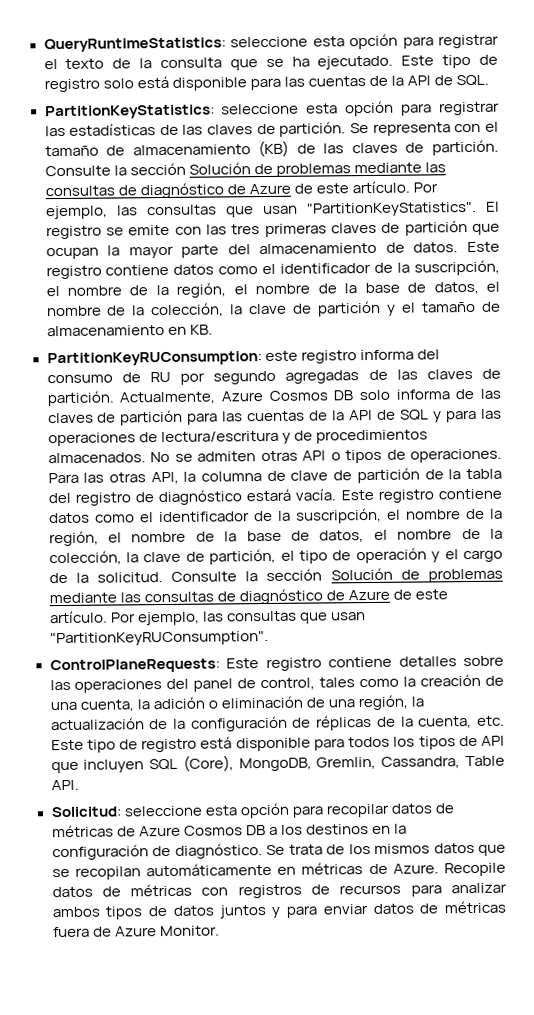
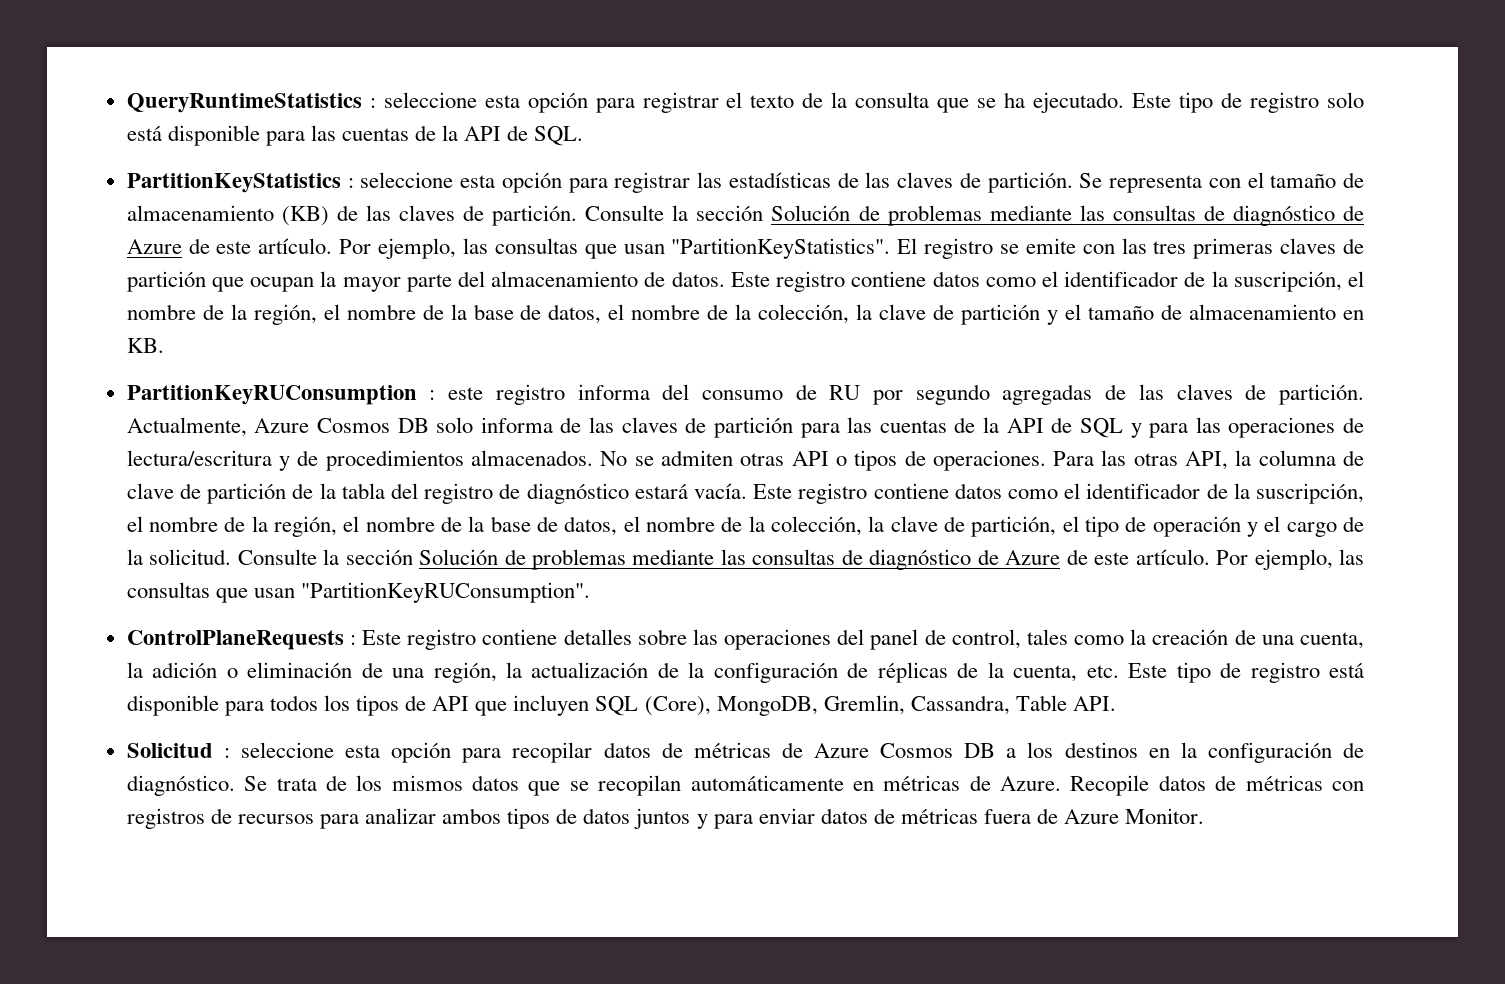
- QueryRuntimeStatistics: seleccione esta opción para registrar el texto de la consulta que se ha ejecutado.
+ QueryRuntimeStatistics : seleccione esta opción para registrar el texto de la consulta que se ha ejecutado.
- PartitionKeyStatistics: seleccione esta opción para registrar las estadísticas de las claves de partición.
+ PartitionKeyStatistics : seleccione esta opción para registrar las estadísticas de las claves de partición.
- PartitionKeyRUConsumption: este registro informa del consumo de RU por segundo agregadas de las claves de partición.
+ PartitionKeyRUConsumption : este registro informa del consumo de RU por segundo agregadas de las claves de partición.
- ControlPlaneRequests: Este registro contiene detalles sobre las operaciones del panel de control, tales como la creación de una cuenta, la adición o eliminación de una región, la actualización de la configuración de réplicas de la cuenta, etc. Este tipo de registro está disponible para todos los tipos de API que incluyen SQL (Core), MongoDB, Gremlin, Cassandra, Table API.
+ ControlPlaneRequests : Este registro contiene detalles sobre las operaciones del panel de control, tales como la creación de una cuenta, la adición o eliminación de una región, la actualización de la configuración de réplicas de la cuenta, etc. Este tipo de registro está disponible para todos los tipos de API que incluyen SQL (Core), MongoDB, Gremlin, Cassandra, Table API.
- Solicitud: seleccione esta opción para recopilar datos de métricas de Azure Cosmos DB a los destinos en la configuración de diagnóstico.
+ Solicitud : seleccione esta opción para recopilar datos de métricas de Azure Cosmos DB a los destinos en la configuración de diagnóstico.

